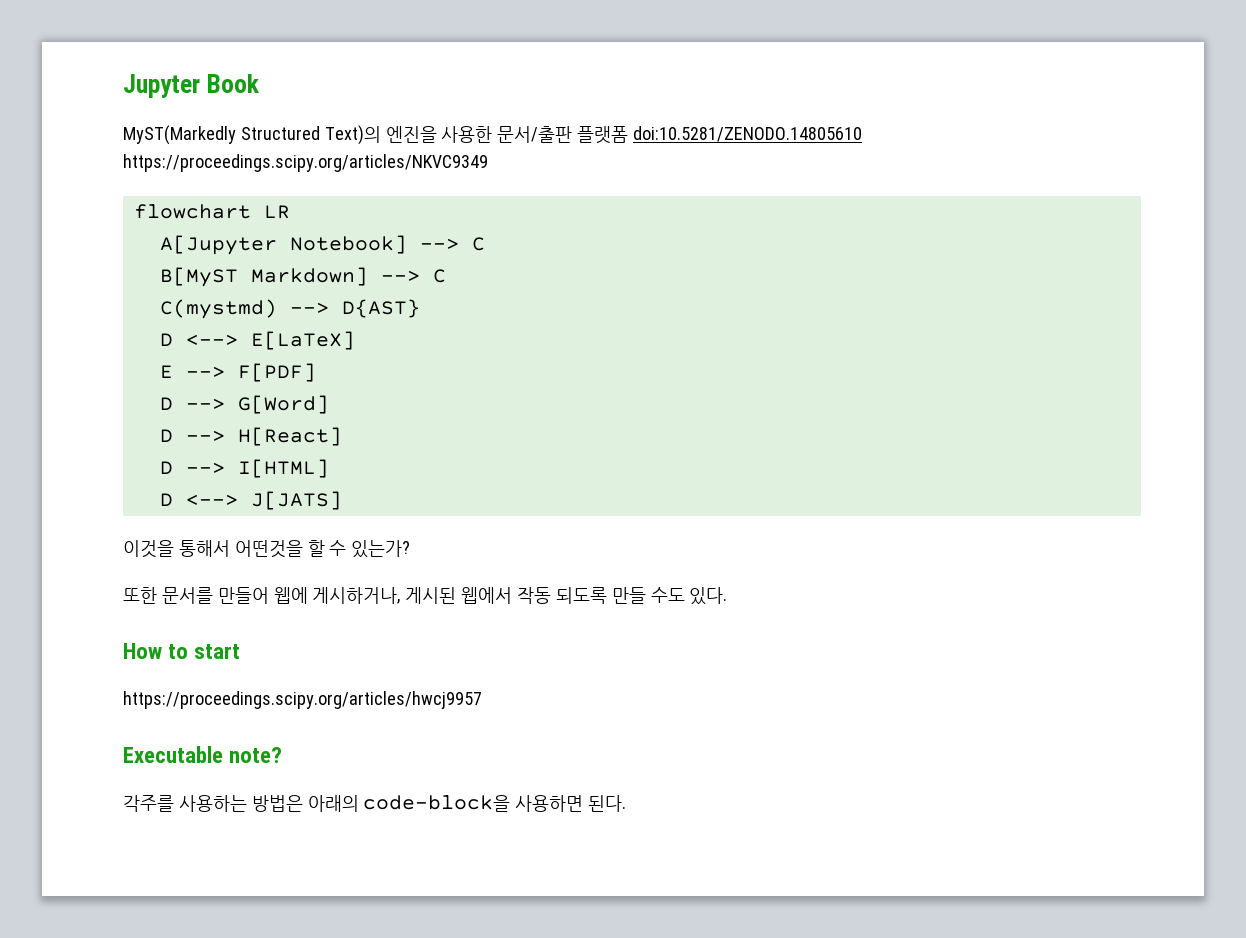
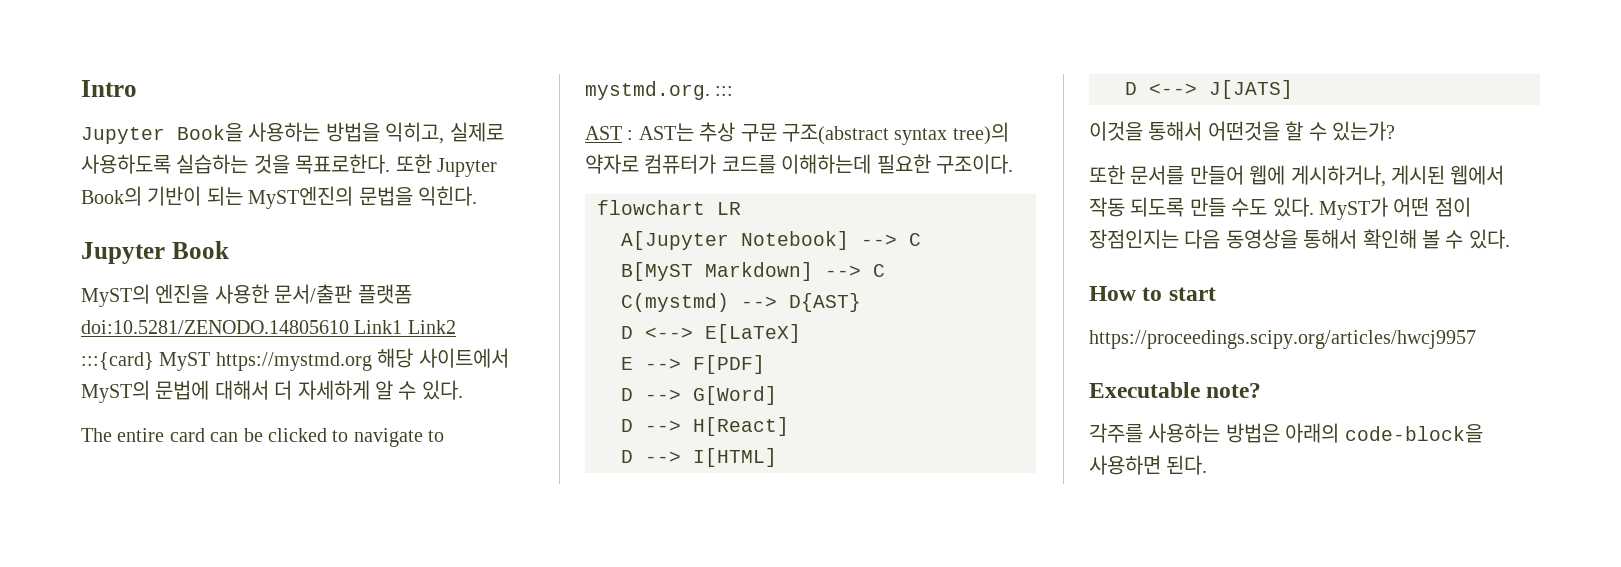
+ Intro
+ Jupyter Book을 사용하는 방법을 익히고, 실제로 사용하도록 실습하는 것을 목표로한다. 또한 Jupyter Book의 기반이 되는 MyST엔진의 문법을 익힌다.
- MyST(Markedly Structured Text)의 엔진을 사용한 문서/출판 플랫폼 doi:10.5281/ZENODO.14805610 https://proceedings.scipy.org/articles/NKVC9349
+ MyST의 엔진을 사용한 문서/출판 플랫폼 doi:10.5281/ZENODO.14805610 Link1 Link2 :::{card} MyST https://mystmd.org 해당 사이트에서 MyST의 문법에 대해서 더 자세하게 알 수 있다.
+ The entire card can be clicked to navigate to mystmd.org. :::
+ AST : AST는 추상 구문 구조(abstract syntax tree)의 약자로 컴퓨터가 코드를 이해하는데 필요한 구조이다.
+ MyST가 어떤 점이 장점인지는 다음 동영상을 통해서 확인해 볼 수 있다.

